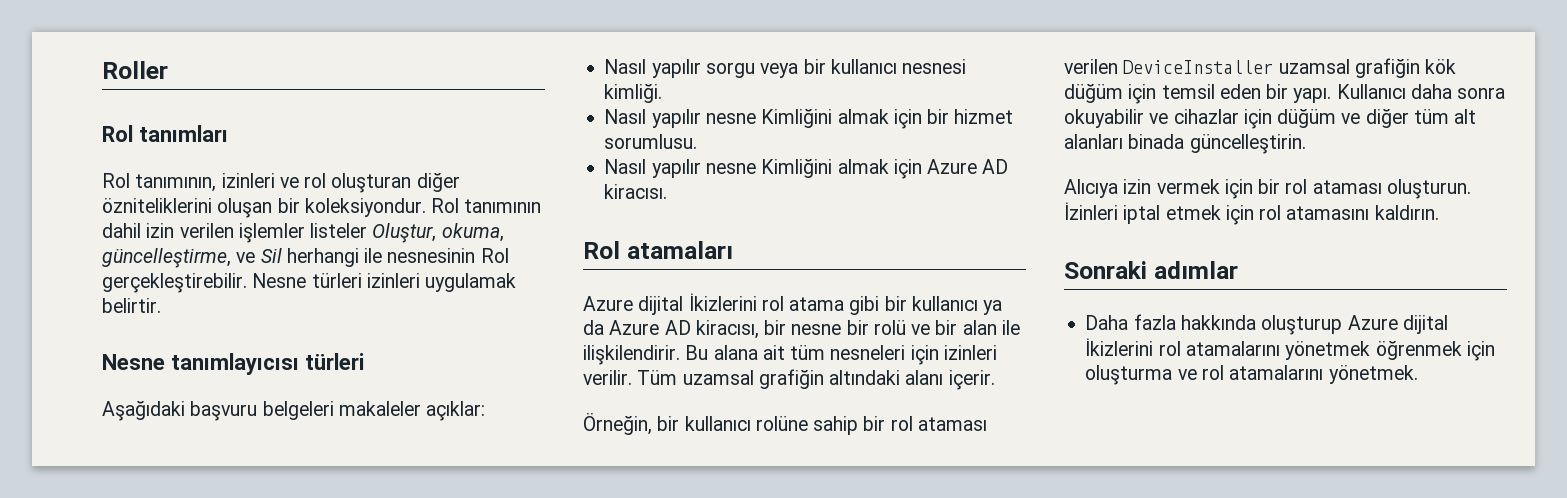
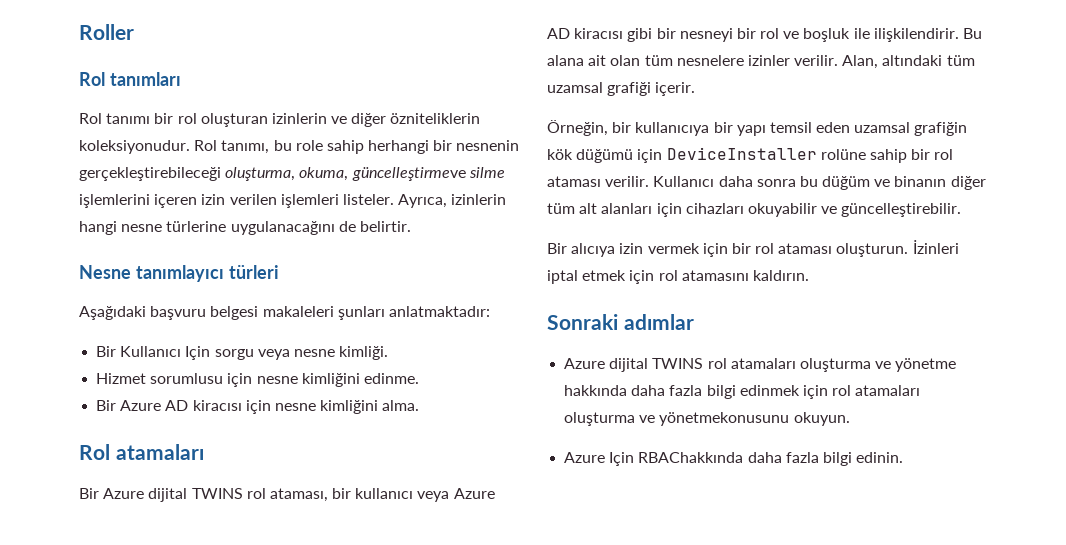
- Rol tanımının, izinleri ve rol oluşturan diğer özniteliklerini oluşan bir koleksiyondur. Rol tanımının dahil izin verilen işlemler listeler Oluştur, okuma, güncelleştirme, ve Sil herhangi ile nesnesinin Rol gerçekleştirebilir. Nesne türleri izinleri uygulamak belirtir.
+ Rol tanımı bir rol oluşturan izinlerin ve diğer özniteliklerin koleksiyonudur. Rol tanımı, bu role sahip herhangi bir nesnenin gerçekleştirebileceği oluşturma, okuma, güncelleştirmeve silme işlemlerini içeren izin verilen işlemleri listeler. Ayrıca, izinlerin hangi nesne türlerine uygulanacağını de belirtir.
- Nesne tanımlayıcısı türleri
+ Nesne tanımlayıcı türleri
- Aşağıdaki başvuru belgeleri makaleler açıklar:
- Nasıl yapılır sorgu veya bir kullanıcı nesnesi kimliği.
- Nasıl yapılır nesne Kimliğini almak için bir hizmet sorumlusu.
- Nasıl yapılır nesne Kimliğini almak için Azure AD kiracısı.
+ Aşağıdaki başvuru belgesi makaleleri şunları anlatmaktadır:
+ Bir Kullanıcı Için sorgu veya nesne kimliği.
+ Hizmet sorumlusu için nesne kimliğini edinme.
+ Bir Azure AD kiracısı için nesne kimliğini alma.
- Azure dijital İkizlerini rol atama gibi bir kullanıcı ya da Azure AD kiracısı, bir nesne bir rolü ve bir alan ile ilişkilendirir.
+ Bir Azure dijital TWINS rol ataması, bir kullanıcı veya Azure AD kiracısı gibi bir nesneyi bir rol ve boşluk ile ilişkilendirir.
- Bu alana ait tüm nesneleri için izinleri verilir. Tüm uzamsal grafiğin altındaki alanı içerir.
- Örneğin, bir kullanıcı rolüne sahip bir rol ataması verilen DeviceInstaller uzamsal grafiğin kök düğüm için temsil eden bir yapı. Kullanıcı daha sonra okuyabilir ve cihazlar için düğüm ve diğer tüm alt alanları binada güncelleştirin.
- Alıcıya izin vermek için bir rol ataması oluşturun.
+ Bu alana ait olan tüm nesnelere izinler verilir. Alan, altındaki tüm uzamsal grafiği içerir.
+ Örneğin, bir kullanıcıya bir yapı temsil eden uzamsal grafiğin kök düğümü için DeviceInstaller rolüne sahip bir rol ataması verilir. Kullanıcı daha sonra bu düğüm ve binanın diğer tüm alt alanları için cihazları okuyabilir ve güncelleştirebilir.
+ Bir alıcıya izin vermek için bir rol ataması oluşturun.
- Daha fazla hakkında oluşturup Azure dijital İkizlerini rol atamalarını yönetmek öğrenmek için oluşturma ve rol atamalarını yönetmek.
+ Azure dijital TWINS rol atamaları oluşturma ve yönetme hakkında daha fazla bilgi edinmek için rol atamaları oluşturma ve yönetmekonusunu okuyun.
+ Azure Için RBAChakkında daha fazla bilgi edinin.

